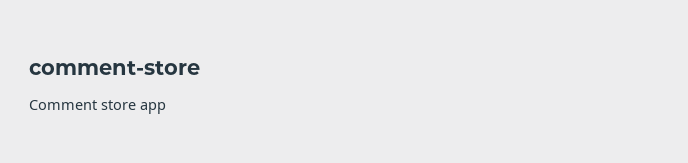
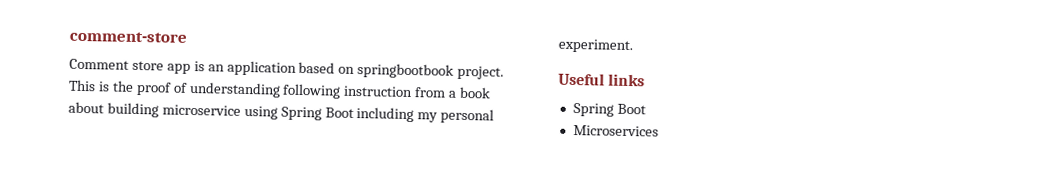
- Comment store app
+ Comment store app is an application based on springbootbook project. This is the proof of understanding following instruction from a book about building microservice using Spring Boot including my personal experiment.
+ Useful links
+ Spring Boot
+ Microservices

